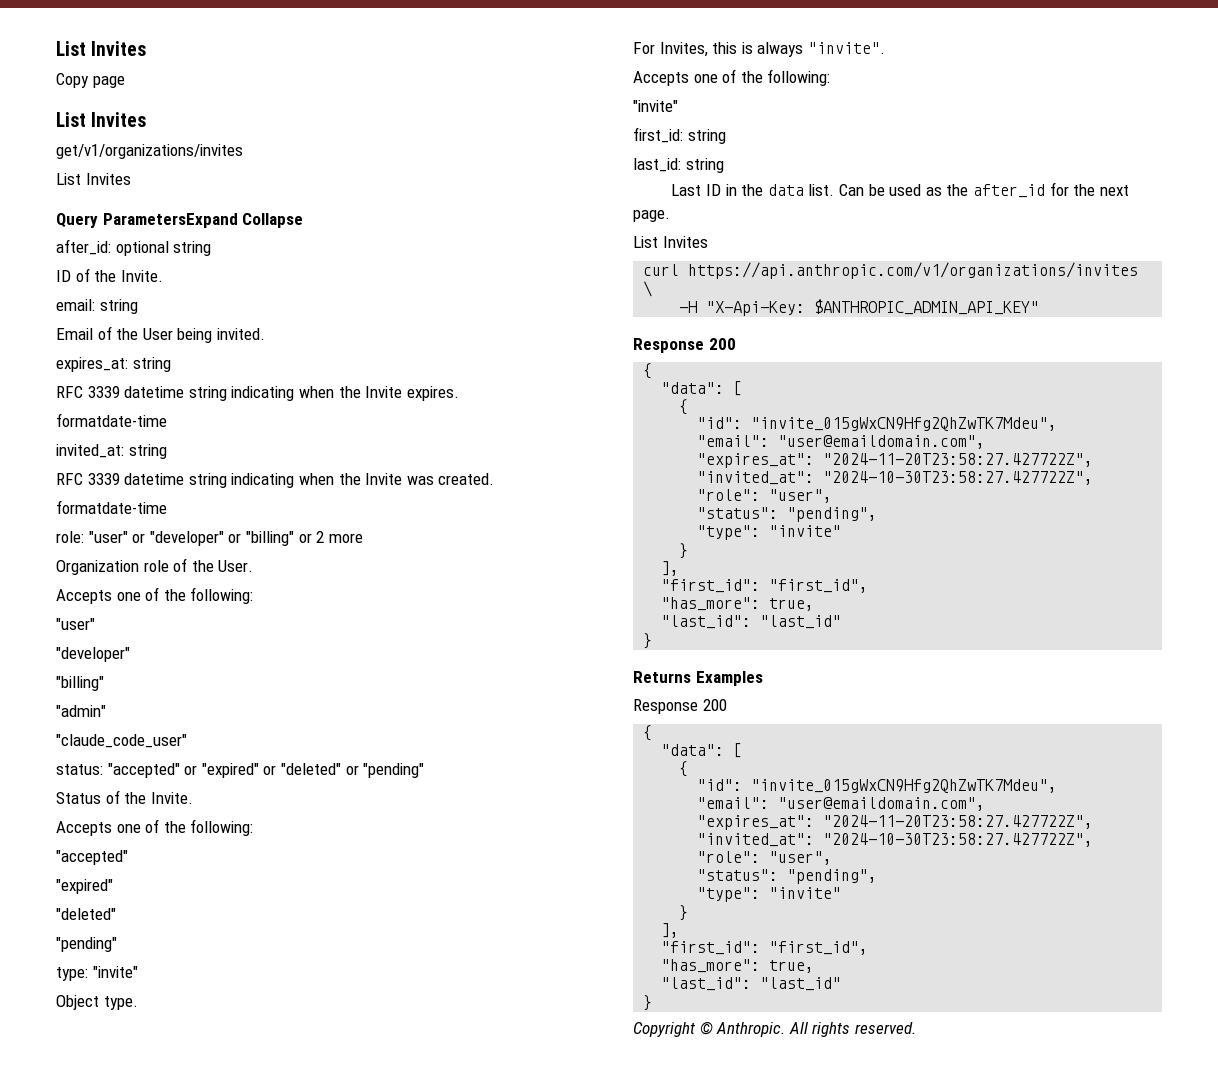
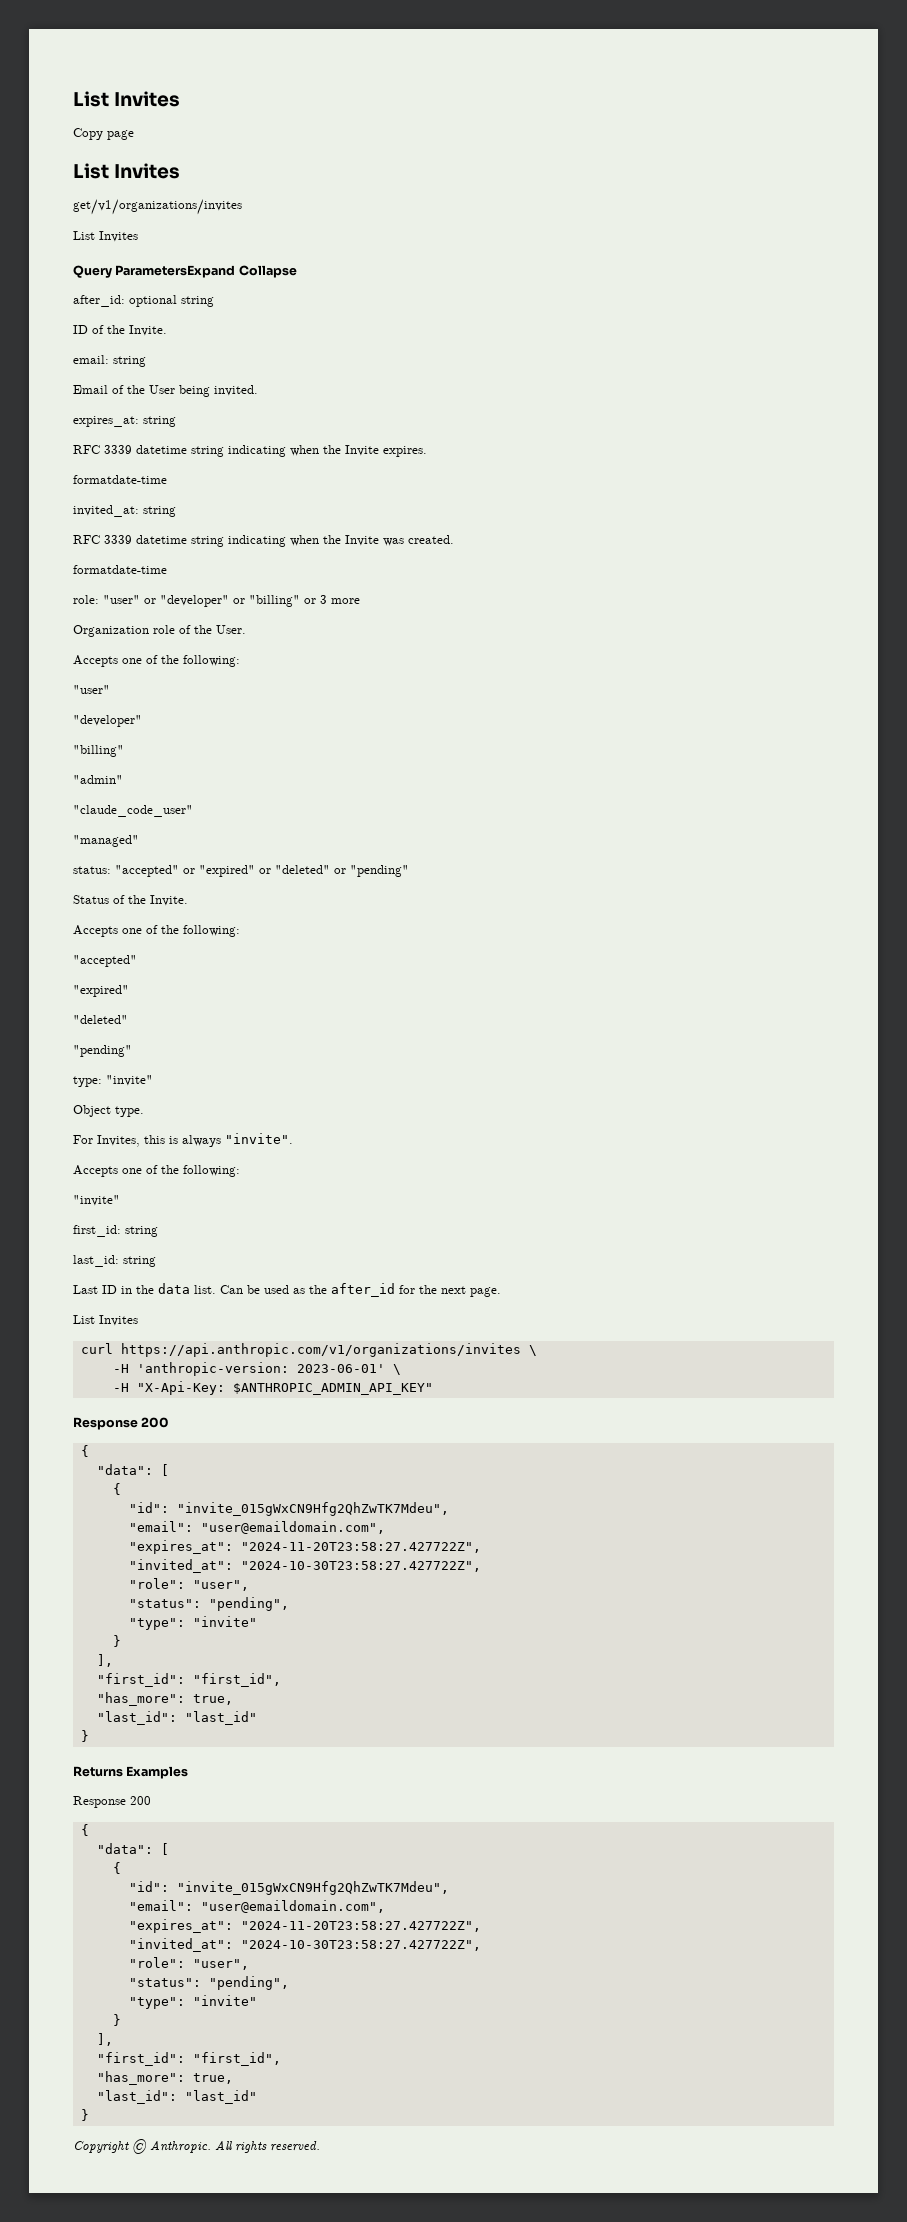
- role: "user" or "developer" or "billing" or 2 more
+ role: "user" or "developer" or "billing" or 3 more
+ "managed"
+ -H 'anthropic-version: 2023-06-01' \

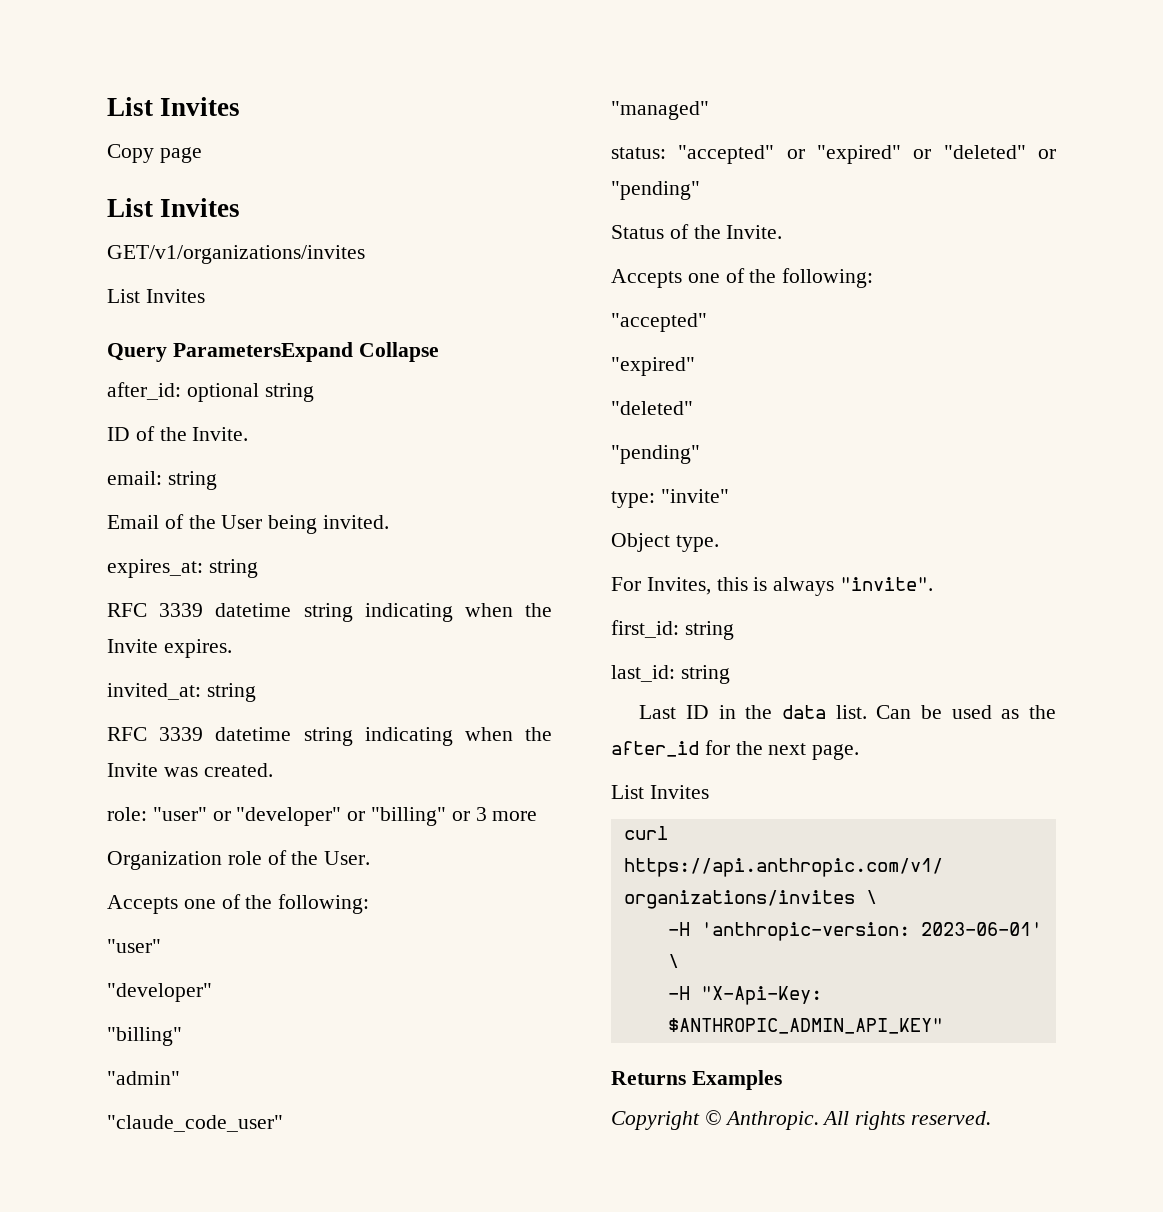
- get/v1/organizations/invites
+ GET/v1/organizations/invites
  RFC 3339 datetime string indicating when the Invite expires.
- formatdate-time
  RFC 3339 datetime string indicating when the Invite was created.
- formatdate-time
  For Invites, this is always "invite".
- Accepts one of the following:
- "invite"
  -H "X-Api-Key: $ANTHROPIC_ADMIN_API_KEY"
- Response 200
- {
- "data": [
- {
- "id": "invite_015gWxCN9Hfg2QhZwTK7Mdeu",
- "email": "user@emaildomain.com",
- "expires_at": "2024-11-20T23:58:27.427722Z",
- "invited_at": "2024-10-30T23:58:27.427722Z",
- "role": "user",
- "status": "pending",
- "type": "invite"
- }
- ],
- "first_id": "first_id",
- "has_more": true,
- "last_id": "last_id"
- }
  Returns Examples
- Response 200
- {
- "data": [
- {
- "id": "invite_015gWxCN9Hfg2QhZwTK7Mdeu",
- "email": "user@emaildomain.com",
- "expires_at": "2024-11-20T23:58:27.427722Z",
- "invited_at": "2024-10-30T23:58:27.427722Z",
- "role": "user",
- "status": "pending",
- "type": "invite"
- }
- ],
- "first_id": "first_id",
- "has_more": true,
- "last_id": "last_id"
- }

